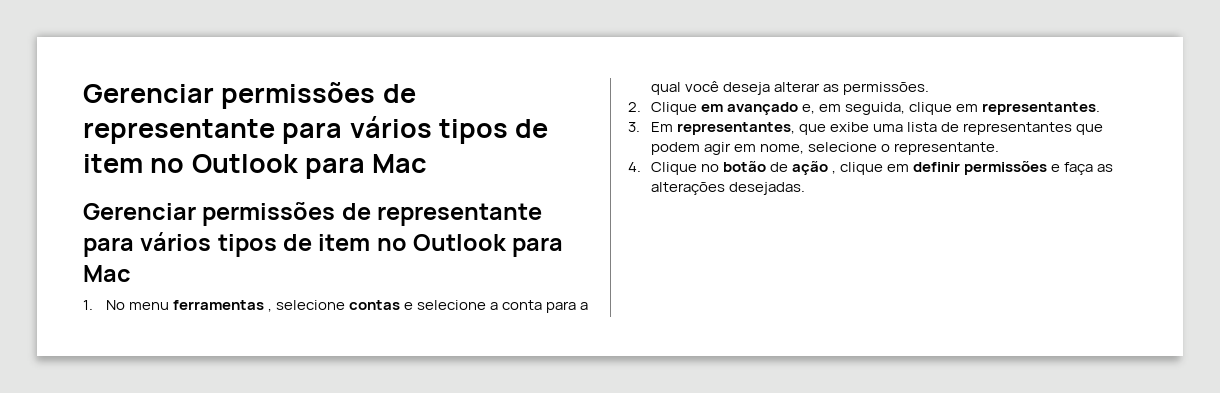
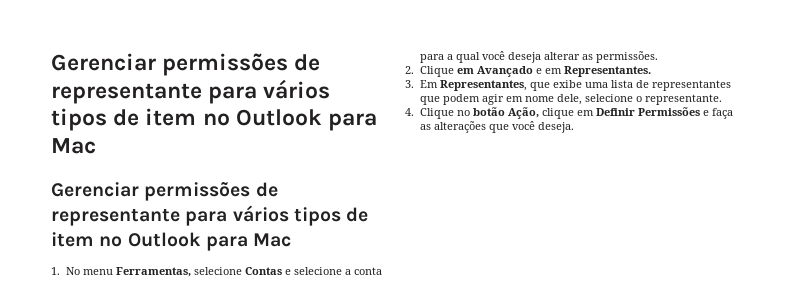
- 1. No menu ferramentas , selecione contas e selecione a conta para a qual você deseja alterar as permissões.
+ 1. No menu Ferramentas, selecione Contas e selecione a conta para a qual você deseja alterar as permissões.
- 2. Clique em avançado e, em seguida, clique em representantes.
+ 2. Clique em Avançado e em Representantes.
- 3. Em representantes, que exibe uma lista de representantes que podem agir em nome, selecione o representante.
+ 3. Em Representantes, que exibe uma lista de representantes que podem agir em nome dele, selecione o representante.
- 4. Clique no botão de ação , clique em definir permissões e faça as alterações desejadas.
+ 4. Clique no botão Ação, clique em Definir Permissões e faça as alterações que você deseja.

